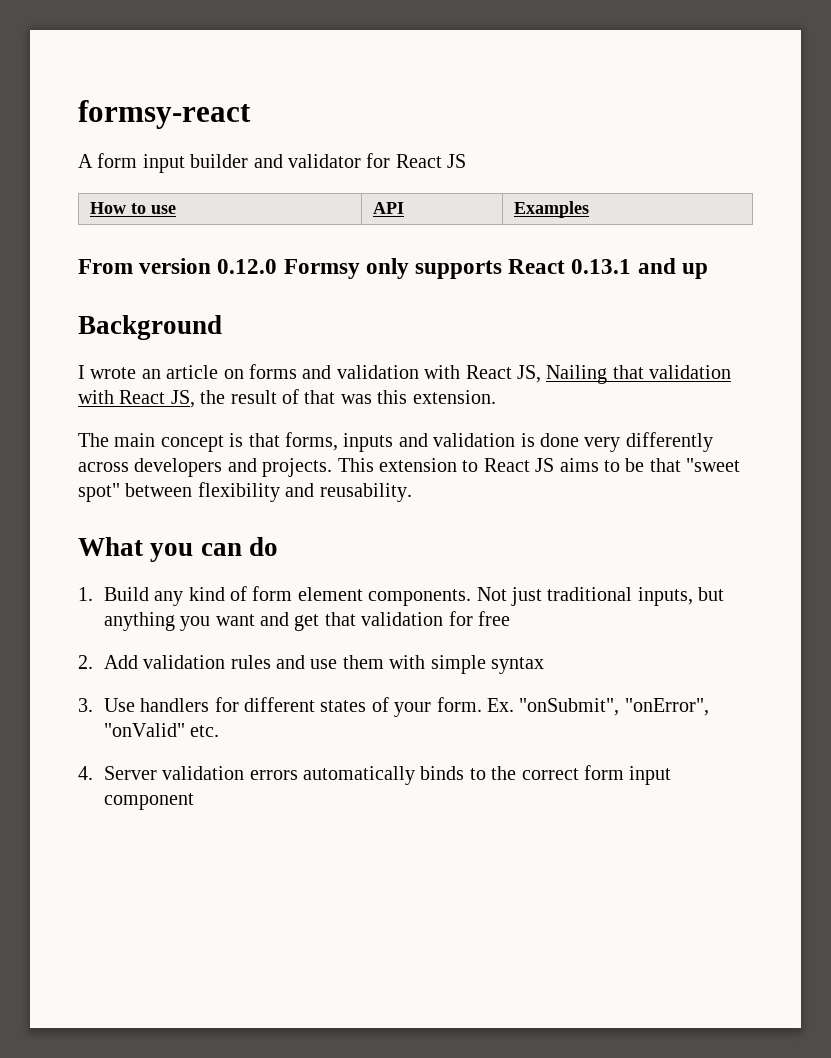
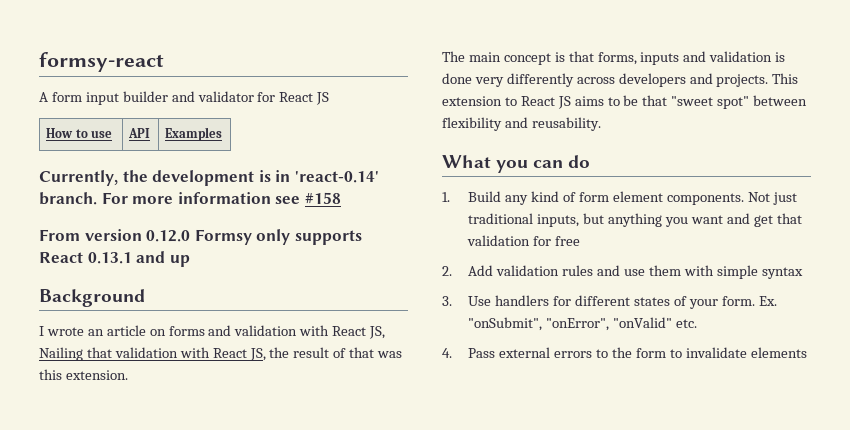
+ Currently, the development is in 'react-0.14' branch. For more information see #158
- 4. Server validation errors automatically binds to the correct form input component
+ 4. Pass external errors to the form to invalidate elements

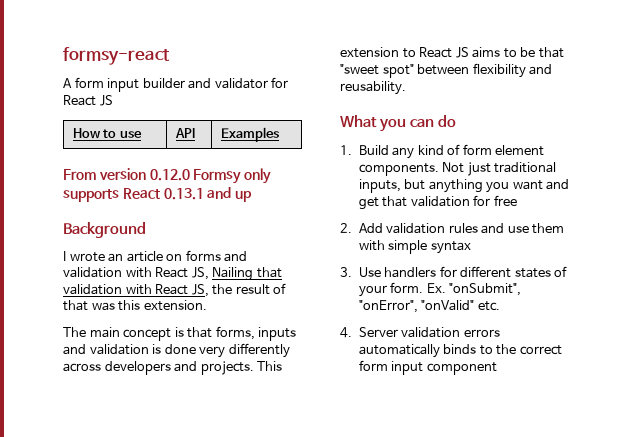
- Currently, the development is in 'react-0.14' branch. For more information see #158
- 4. Pass external errors to the form to invalidate elements
+ 4. Server validation errors automatically binds to the correct form input component

